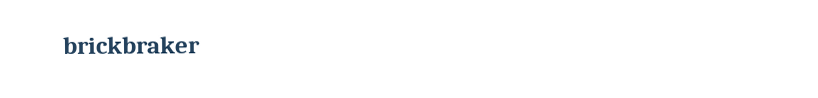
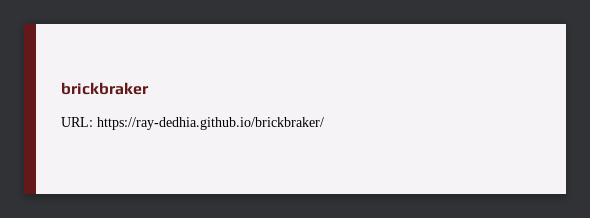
+ URL: https://ray-dedhia.github.io/brickbraker/

